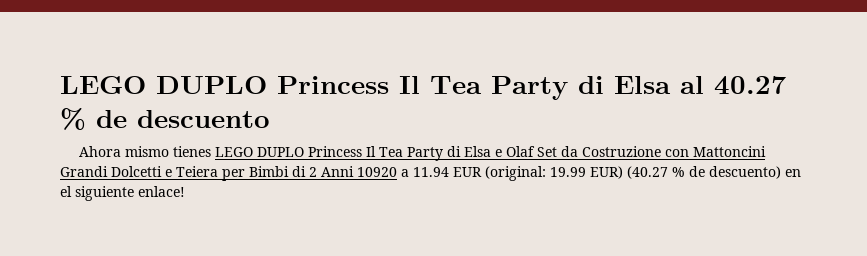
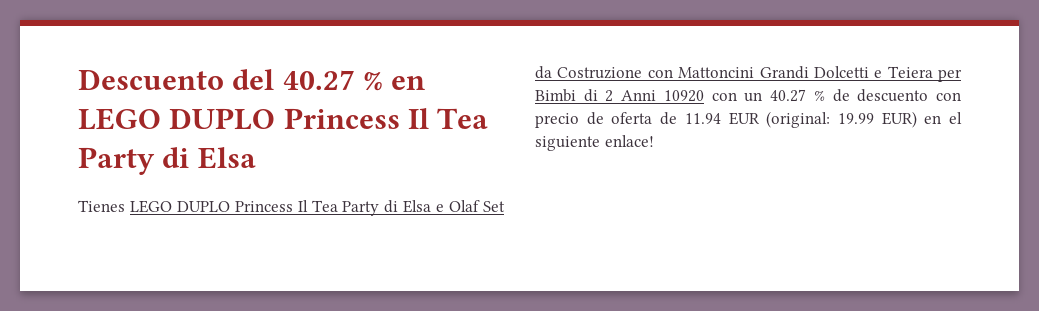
- LEGO DUPLO Princess Il Tea Party di Elsa al 40.27 % de descuento
- Ahora mismo tienes LEGO DUPLO Princess Il Tea Party di Elsa e Olaf Set da Costruzione con Mattoncini Grandi Dolcetti e Teiera per Bimbi di 2 Anni 10920 a 11.94 EUR (original: 19.99 EUR) (40.27 % de descuento) en el siguiente enlace!
+ Descuento del 40.27 % en LEGO DUPLO Princess Il Tea Party di Elsa
+ Tienes LEGO DUPLO Princess Il Tea Party di Elsa e Olaf Set da Costruzione con Mattoncini Grandi Dolcetti e Teiera per Bimbi di 2 Anni 10920 con un 40.27 % de descuento con precio de oferta de 11.94 EUR (original: 19.99 EUR) en el siguiente enlace!

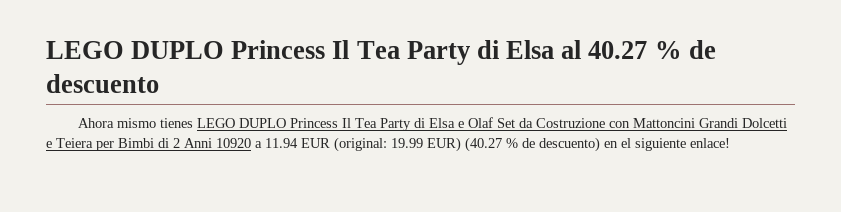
- Descuento del 40.27 % en LEGO DUPLO Princess Il Tea Party di Elsa
- Tienes LEGO DUPLO Princess Il Tea Party di Elsa e Olaf Set da Costruzione con Mattoncini Grandi Dolcetti e Teiera per Bimbi di 2 Anni 10920 con un 40.27 % de descuento con precio de oferta de 11.94 EUR (original: 19.99 EUR) en el siguiente enlace!
+ LEGO DUPLO Princess Il Tea Party di Elsa al 40.27 % de descuento
+ Ahora mismo tienes LEGO DUPLO Princess Il Tea Party di Elsa e Olaf Set da Costruzione con Mattoncini Grandi Dolcetti e Teiera per Bimbi di 2 Anni 10920 a 11.94 EUR (original: 19.99 EUR) (40.27 % de descuento) en el siguiente enlace!

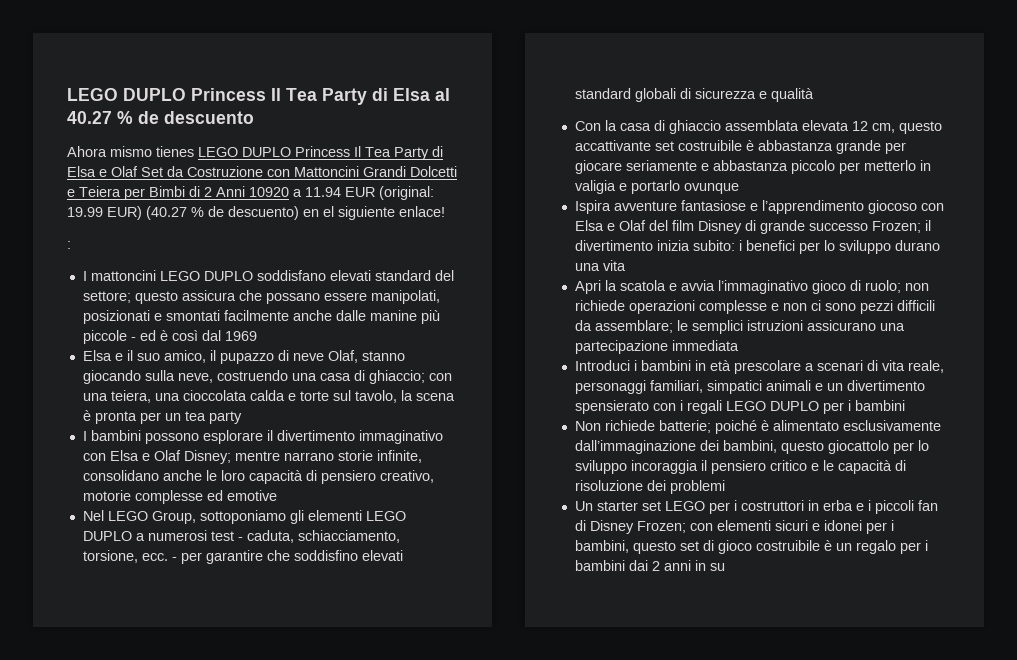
+ :
+ I mattoncini LEGO DUPLO soddisfano elevati standard del settore; questo assicura che possano essere manipolati, posizionati e smontati facilmente anche dalle manine più piccole - ed è così dal 1969
+ Elsa e il suo amico, il pupazzo di neve Olaf, stanno giocando sulla neve, costruendo una casa di ghiaccio; con una teiera, una cioccolata calda e torte sul tavolo, la scena è pronta per un tea party
+ I bambini possono esplorare il divertimento immaginativo con Elsa e Olaf Disney; mentre narrano storie infinite, consolidano anche le loro capacità di pensiero creativo, motorie complesse ed emotive
+ Nel LEGO Group, sottoponiamo gli elementi LEGO DUPLO a numerosi test - caduta, schiacciamento, torsione, ecc. - per garantire che soddisfino elevati standard globali di sicurezza e qualità
+ Con la casa di ghiaccio assemblata elevata 12 cm, questo accattivante set costruibile è abbastanza grande per giocare seriamente e abbastanza piccolo per metterlo in valigia e portarlo ovunque
+ Ispira avventure fantasiose e l’apprendimento giocoso con Elsa e Olaf del film Disney di grande successo Frozen; il divertimento inizia subito: i benefici per lo sviluppo durano una vita
+ Apri la scatola e avvia l’immaginativo gioco di ruolo; non richiede operazioni complesse e non ci sono pezzi difficili da assemblare; le semplici istruzioni assicurano una partecipazione immediata
+ Introduci i bambini in età prescolare a scenari di vita reale, personaggi familiari, simpatici animali e un divertimento spensierato con i regali LEGO DUPLO per i bambini
+ Non richiede batterie; poiché è alimentato esclusivamente dall’immaginazione dei bambini, questo giocattolo per lo sviluppo incoraggia il pensiero critico e le capacità di risoluzione dei problemi
+ Un starter set LEGO per i costruttori in erba e i piccoli fan di Disney Frozen; con elementi sicuri e idonei per i bambini, questo set di gioco costruibile è un regalo per i bambini dai 2 anni in su

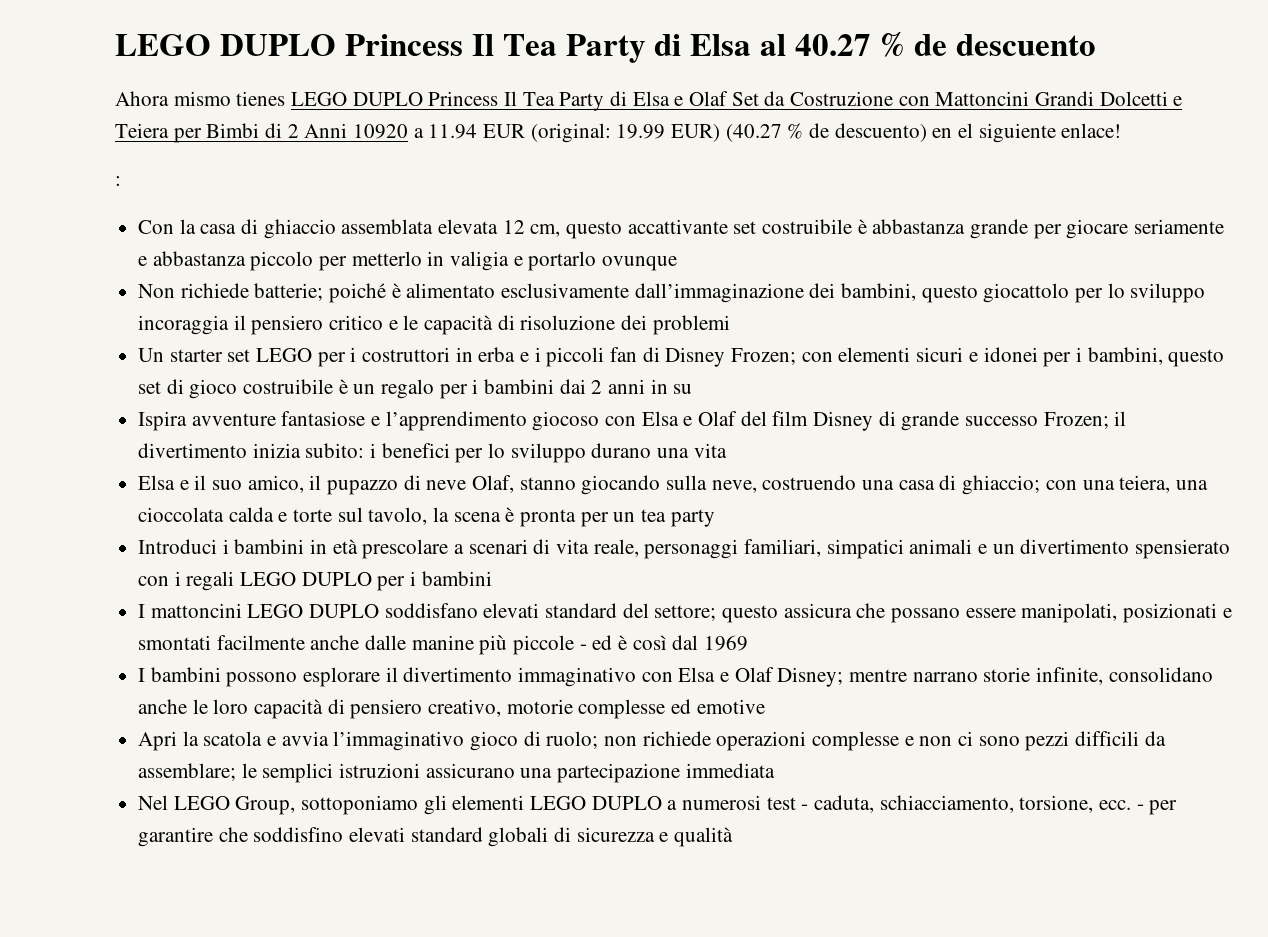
- I mattoncini LEGO DUPLO soddisfano elevati standard del settore; questo assicura che possano essere manipolati, posizionati e smontati facilmente anche dalle manine più piccole - ed è così dal 1969
- Elsa e il suo amico, il pupazzo di neve Olaf, stanno giocando sulla neve, costruendo una casa di ghiaccio; con una teiera, una cioccolata calda e torte sul tavolo, la scena è pronta per un tea party
- I bambini possono esplorare il divertimento immaginativo con Elsa e Olaf Disney; mentre narrano storie infinite, consolidano anche le loro capacità di pensiero creativo, motorie complesse ed emotive
- Nel LEGO Group, sottoponiamo gli elementi LEGO DUPLO a numerosi test - caduta, schiacciamento, torsione, ecc. - per garantire che soddisfino elevati standard globali di sicurezza e qualità
- Ispira avventure fantasiose e l’apprendimento giocoso con Elsa e Olaf del film Disney di grande successo Frozen; il divertimento inizia subito: i benefici per lo sviluppo durano una vita
- Apri la scatola e avvia l’immaginativo gioco di ruolo; non richiede operazioni complesse e non ci sono pezzi difficili da assemblare; le semplici istruzioni assicurano una partecipazione immediata
- Introduci i bambini in età prescolare a scenari di vita reale, personaggi familiari, simpatici animali e un divertimento spensierato con i regali LEGO DUPLO per i bambini
+ Ispira avventure fantasiose e l’apprendimento giocoso con Elsa e Olaf del film Disney di grande successo Frozen; il divertimento inizia subito: i benefici per lo sviluppo durano una vita
+ Elsa e il suo amico, il pupazzo di neve Olaf, stanno giocando sulla neve, costruendo una casa di ghiaccio; con una teiera, una cioccolata calda e torte sul tavolo, la scena è pronta per un tea party
+ Introduci i bambini in età prescolare a scenari di vita reale, personaggi familiari, simpatici animali e un divertimento spensierato con i regali LEGO DUPLO per i bambini
+ I mattoncini LEGO DUPLO soddisfano elevati standard del settore; questo assicura che possano essere manipolati, posizionati e smontati facilmente anche dalle manine più piccole - ed è così dal 1969
+ I bambini possono esplorare il divertimento immaginativo con Elsa e Olaf Disney; mentre narrano storie infinite, consolidano anche le loro capacità di pensiero creativo, motorie complesse ed emotive
+ Apri la scatola e avvia l’immaginativo gioco di ruolo; non richiede operazioni complesse e non ci sono pezzi difficili da assemblare; le semplici istruzioni assicurano una partecipazione immediata
+ Nel LEGO Group, sottoponiamo gli elementi LEGO DUPLO a numerosi test - caduta, schiacciamento, torsione, ecc. - per garantire che soddisfino elevati standard globali di sicurezza e qualità

